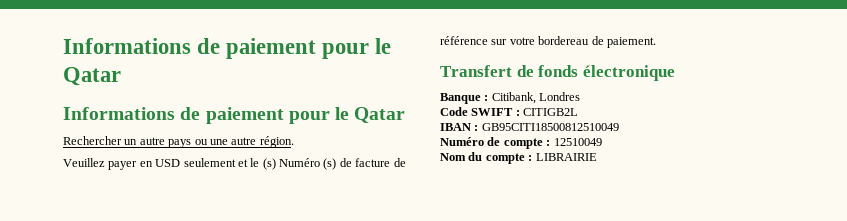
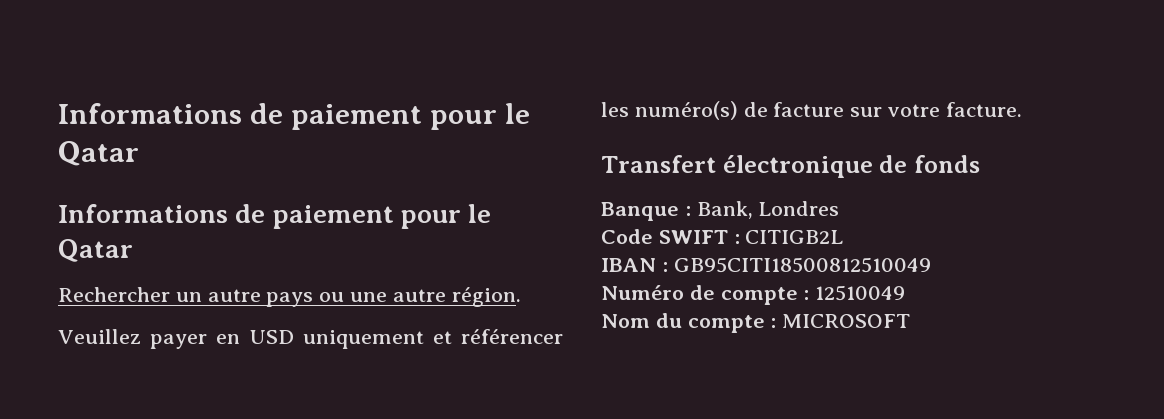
- Veuillez payer en USD seulement et le (s) Numéro (s) de facture de référence sur votre bordereau de paiement.
+ Veuillez payer en USD uniquement et référencer les numéro(s) de facture sur votre facture.
- Transfert de fonds électronique
+ Transfert électronique de fonds
- Banque : Citibank, Londres
+ Banque : Bank, Londres
- Nom du compte : LIBRAIRIE
+ Nom du compte : MICROSOFT

